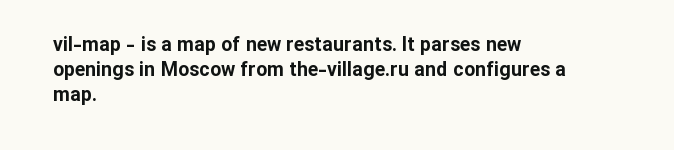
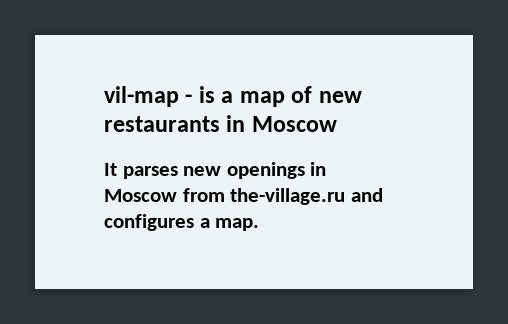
- vil-map - is a map of new restaurants. It parses new openings in Moscow from the-village.ru and configures a map.
+ vil-map - is a map of new restaurants in Moscow
+ It parses new openings in Moscow from the-village.ru and configures a map.

